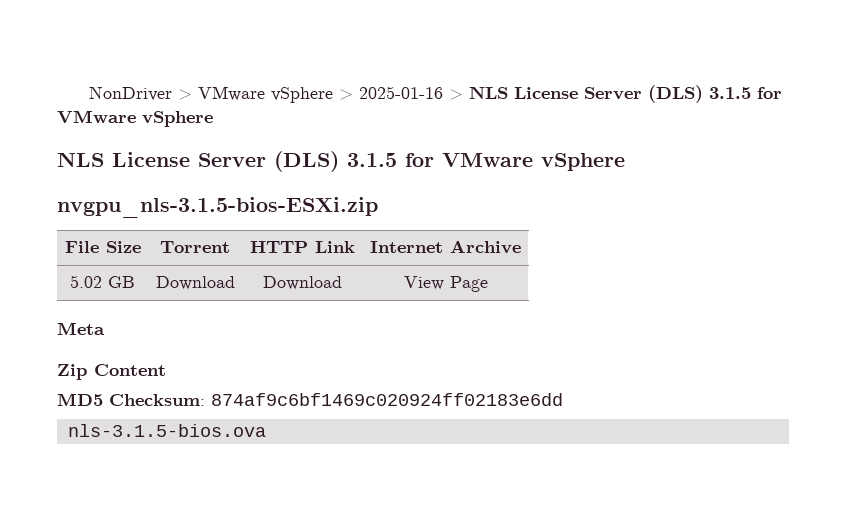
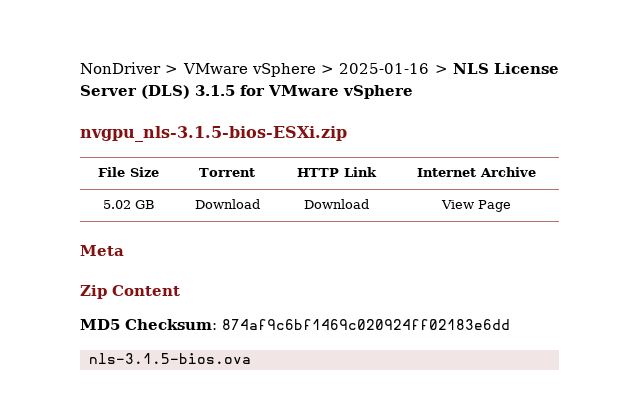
  NonDriver > VMware vSphere > 2025-01-16 > NLS License Server (DLS) 3.1.5 for VMware vSphere
- NLS License Server (DLS) 3.1.5 for VMware vSphere

